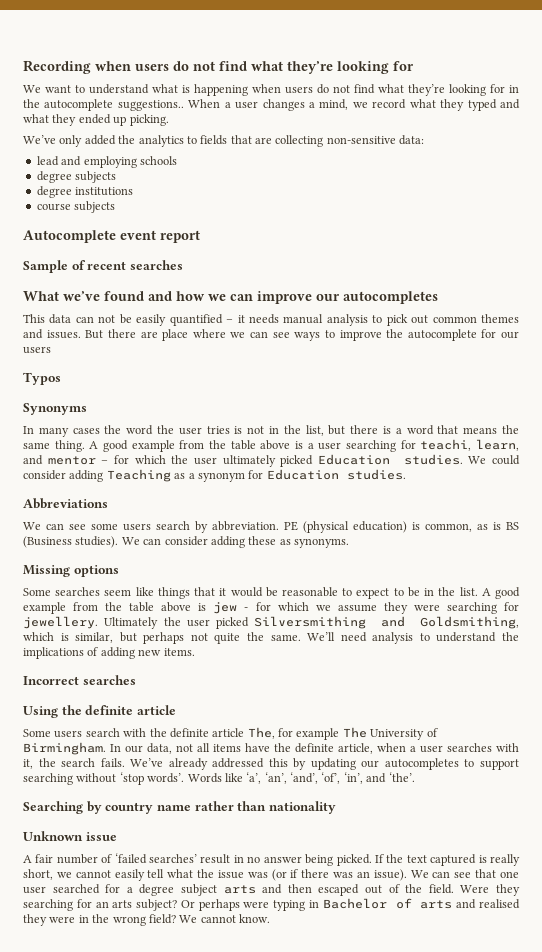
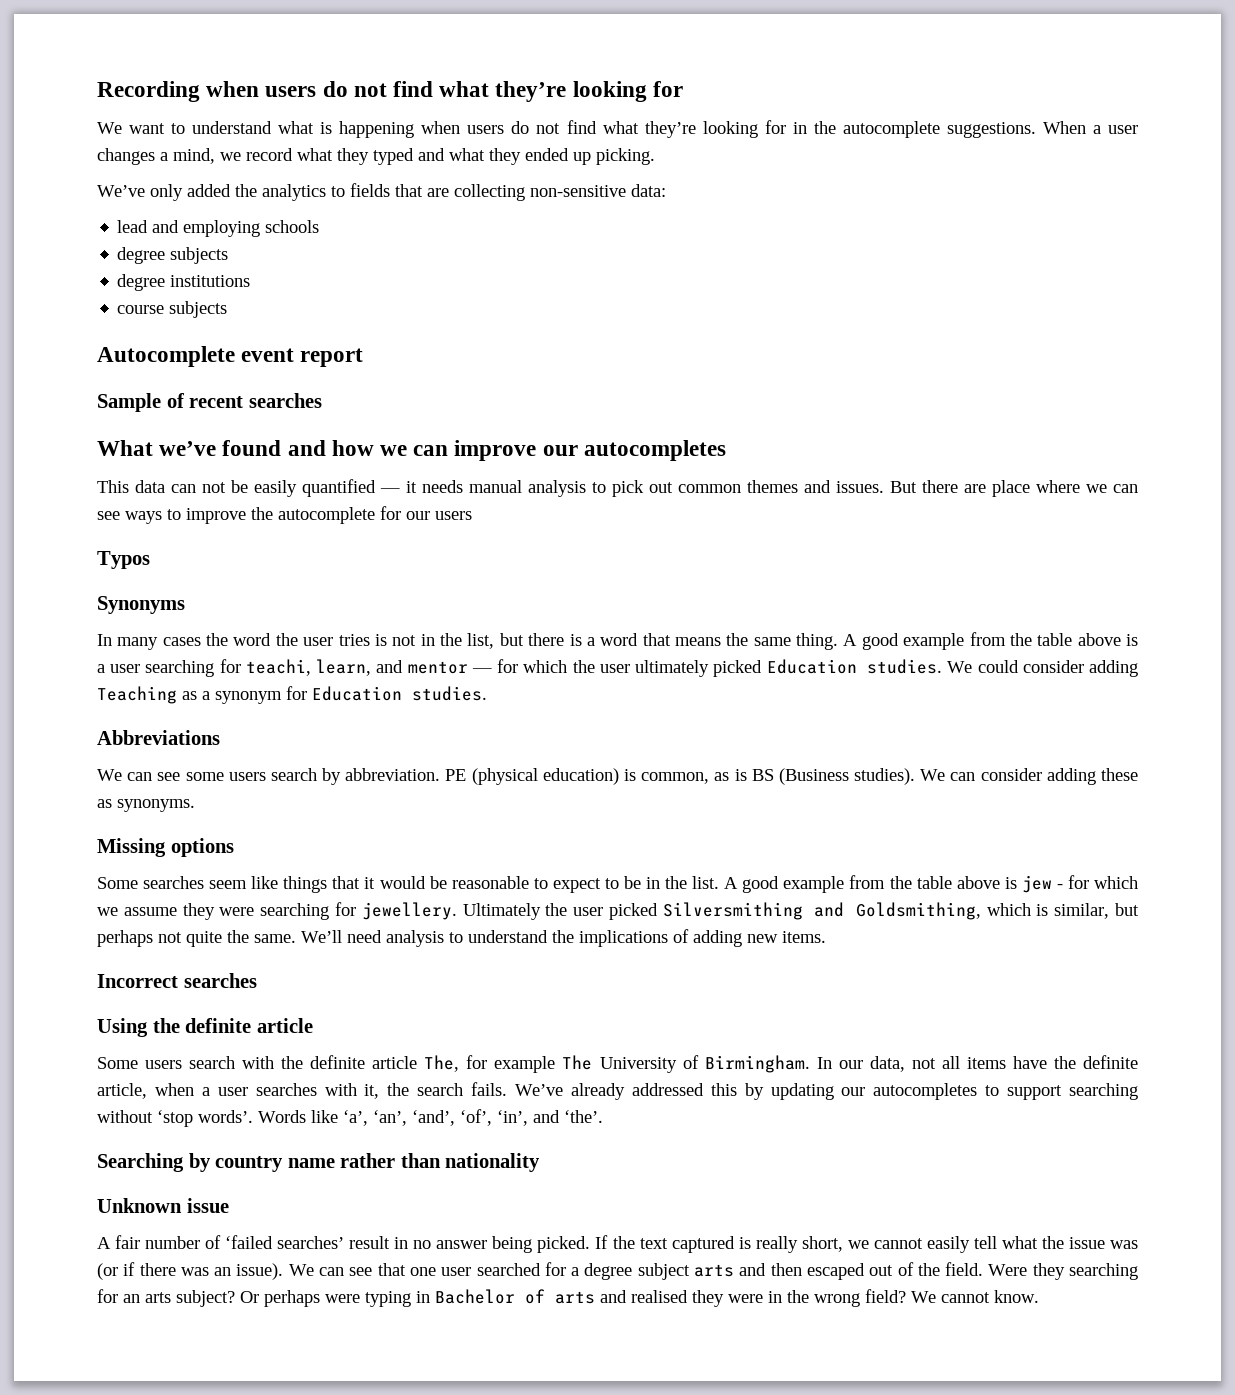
- We want to understand what is happening when users do not find what they’re looking for in the autocomplete suggestions..
+ We want to understand what is happening when users do not find what they’re looking for in the autocomplete suggestions.
- This data can not be easily quantified – it needs manual analysis to pick out common themes and issues.
+ This data can not be easily quantified — it needs manual analysis to pick out common themes and issues.
- A good example from the table above is a user searching for teachi, learn, and mentor – for which the user ultimately picked Education studies.
+ A good example from the table above is a user searching for teachi, learn, and mentor — for which the user ultimately picked Education studies.

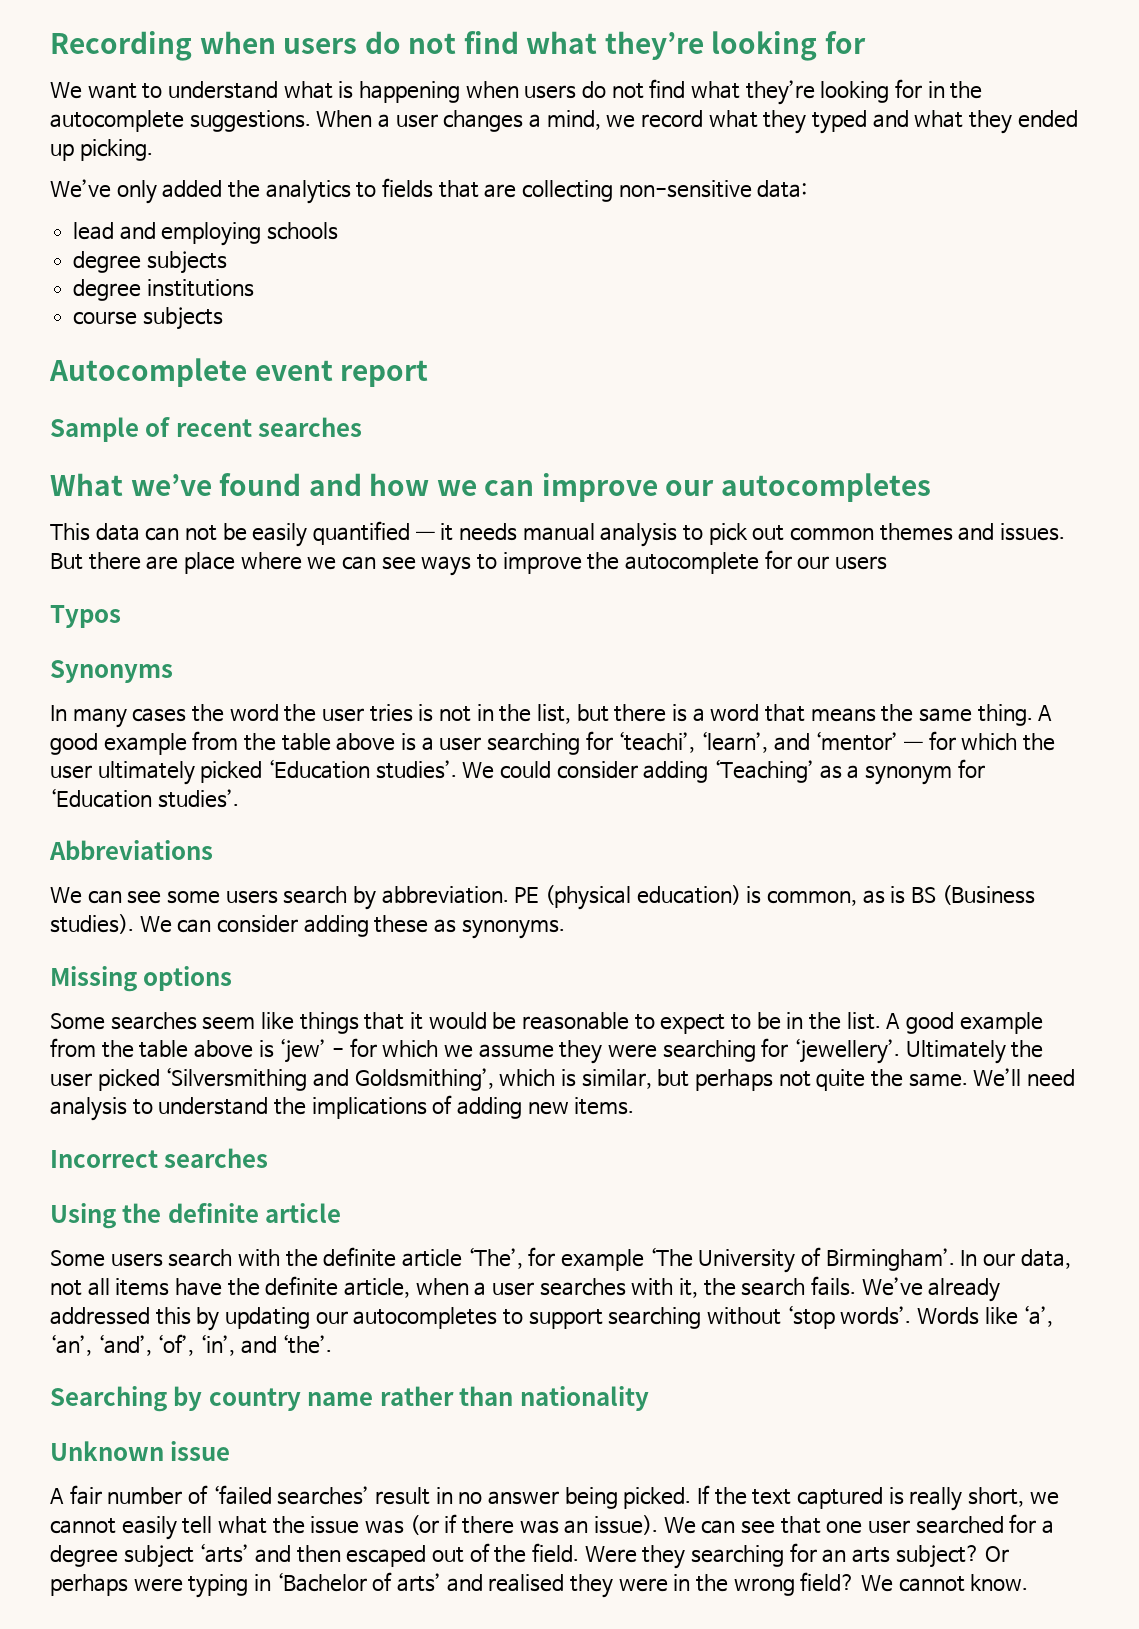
- A good example from the table above is a user searching for teachi, learn, and mentor — for which the user ultimately picked Education studies.
+ A good example from the table above is a user searching for ‘teachi’, ‘learn’, and ‘mentor’ — for which the user ultimately picked ‘Education studies’.
- We could consider adding Teaching as a synonym for Education studies.
+ We could consider adding ‘Teaching’ as a synonym for ‘Education studies’.
- A good example from the table above is jew - for which we assume they were searching for jewellery.
+ A good example from the table above is ‘jew’ - for which we assume they were searching for ‘jewellery’.
- Ultimately the user picked Silversmithing and Goldsmithing, which is similar, but perhaps not quite the same.
+ Ultimately the user picked ‘Silversmithing and Goldsmithing’, which is similar, but perhaps not quite the same.
- Some users search with the definite article The, for example The University of Birmingham.
+ Some users search with the definite article ‘The’, for example ‘The University of Birmingham’.
- We can see that one user searched for a degree subject arts and then escaped out of the field.
+ We can see that one user searched for a degree subject ‘arts’ and then escaped out of the field.
- Or perhaps were typing in Bachelor of arts and realised they were in the wrong field?
+ Or perhaps were typing in ‘Bachelor of arts’ and realised they were in the wrong field?

